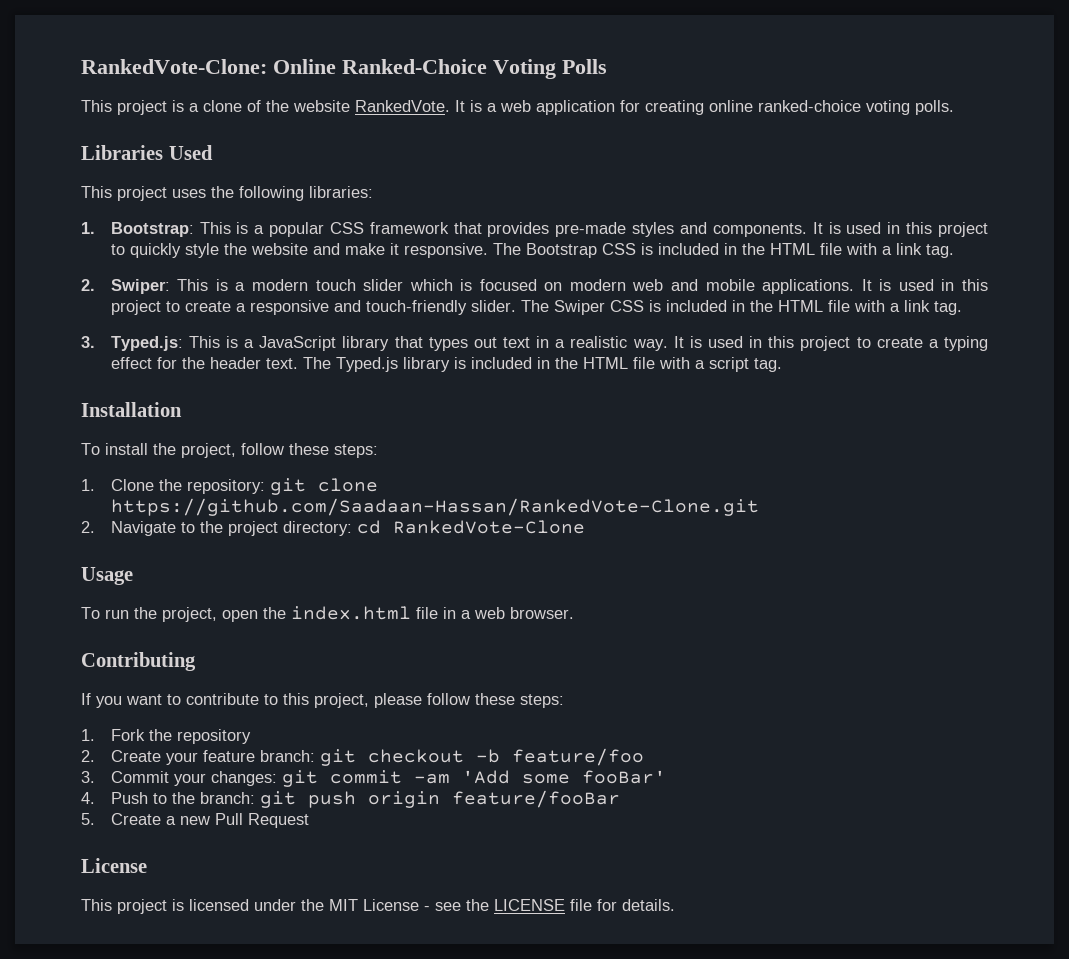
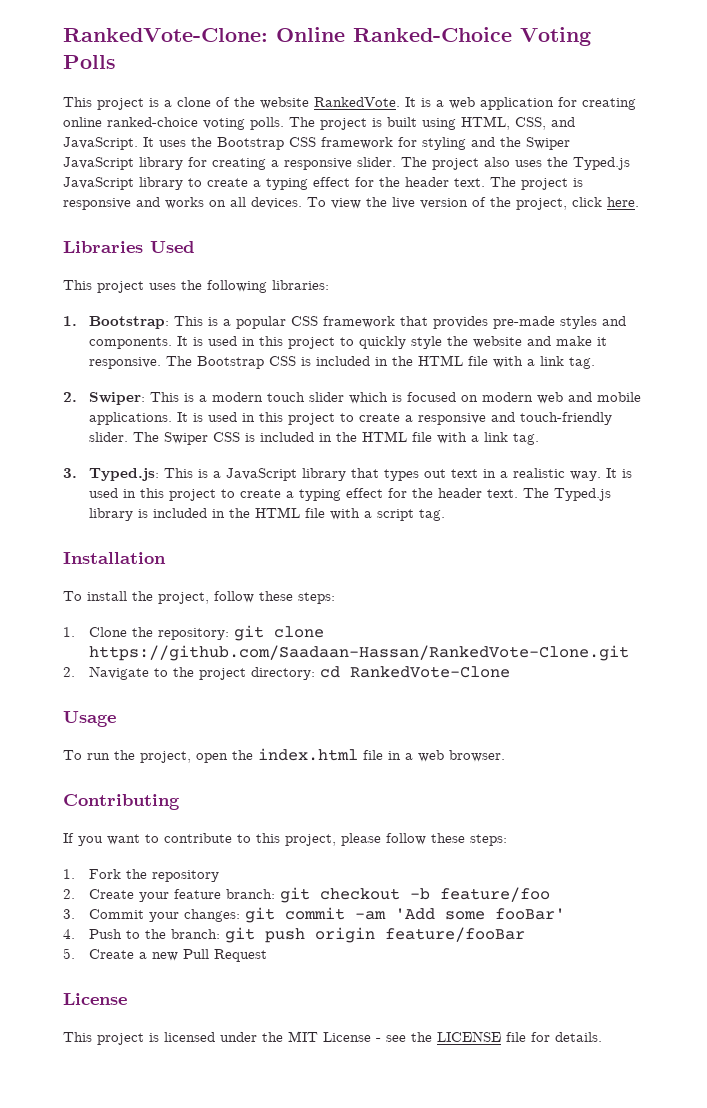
+ The project is built using HTML, CSS, and JavaScript. It uses the Bootstrap CSS framework for styling and the Swiper JavaScript library for creating a responsive slider. The project also uses the Typed.js JavaScript library to create a typing effect for the header text. The project is responsive and works on all devices. To view the live version of the project, click here.

